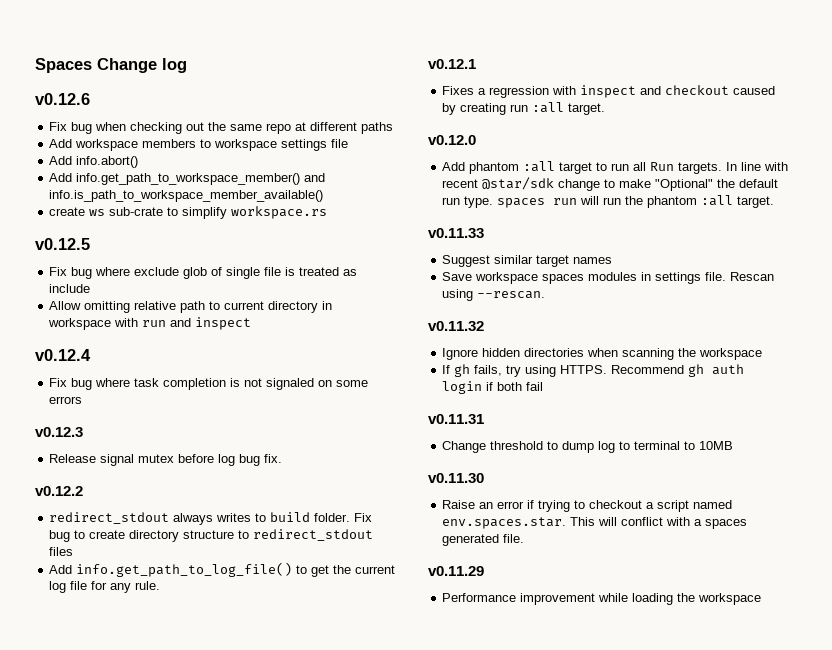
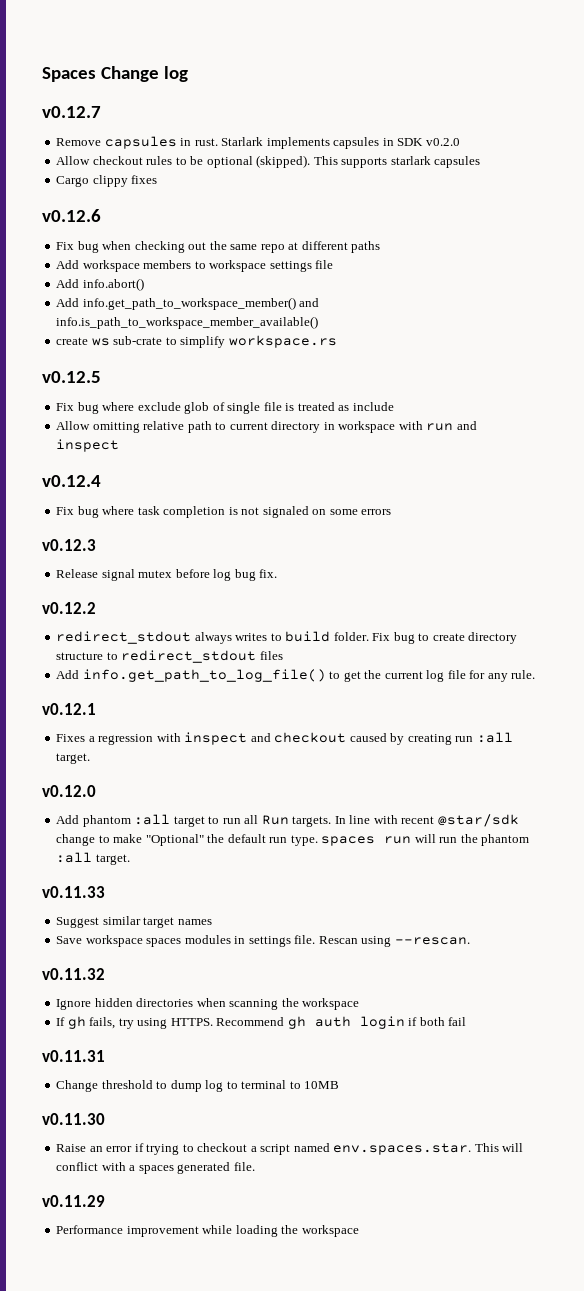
+ v0.12.7
+ Remove capsules in rust. Starlark implements capsules in SDK v0.2.0
+ Allow checkout rules to be optional (skipped). This supports starlark capsules
+ Cargo clippy fixes

